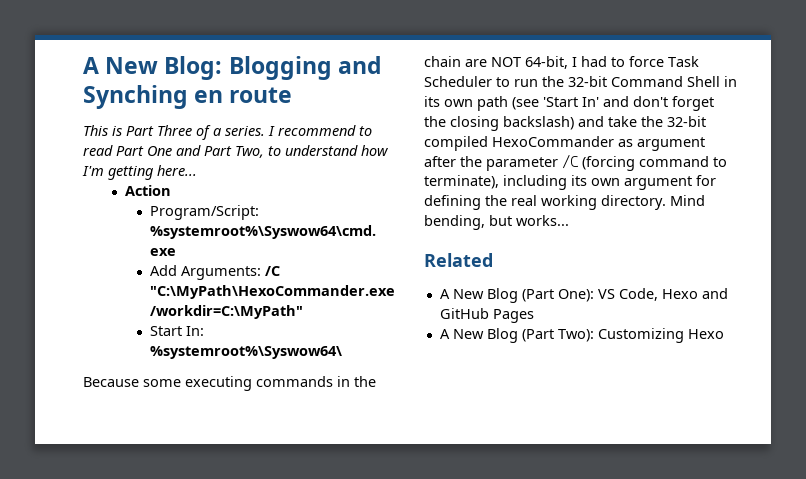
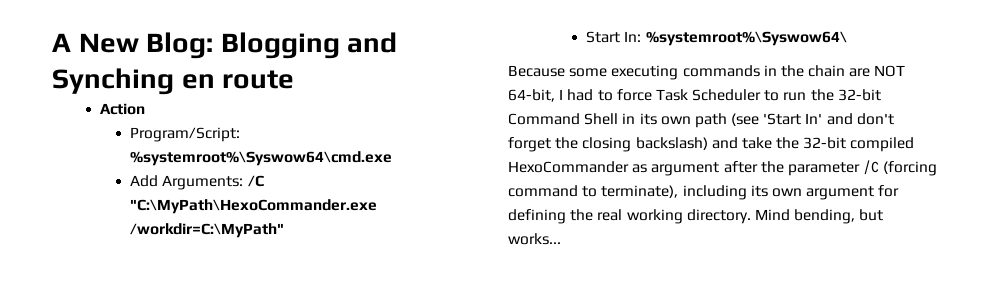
- This is Part Three of a series. I recommend to read Part One and Part Two, to understand how I'm getting here...
- Related
- A New Blog (Part One): VS Code, Hexo and GitHub Pages
- A New Blog (Part Two): Customizing Hexo

